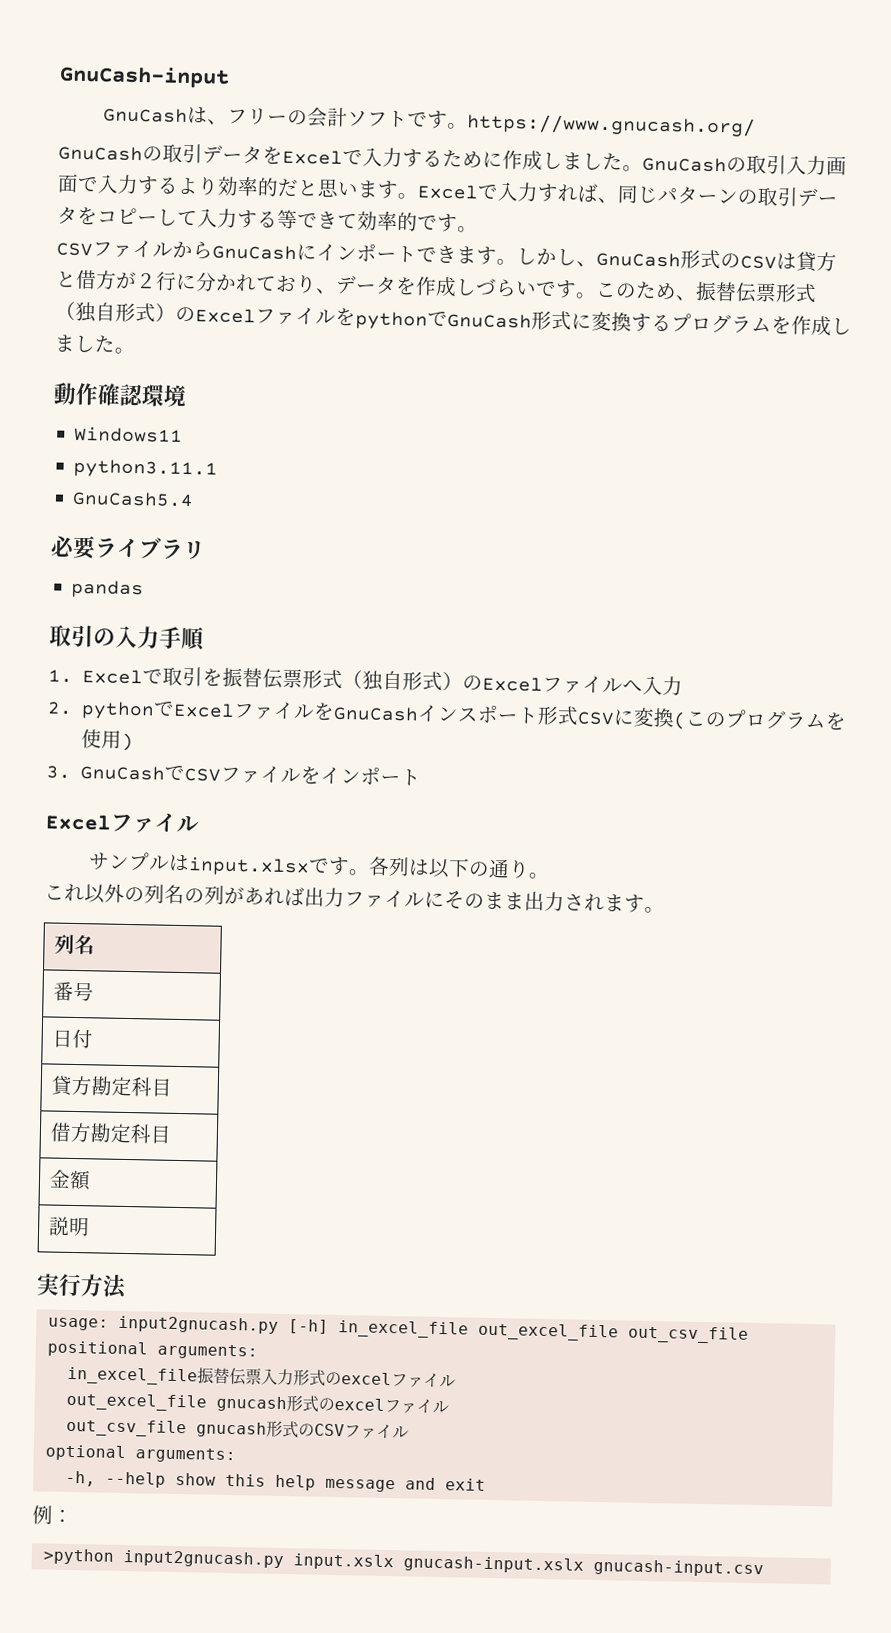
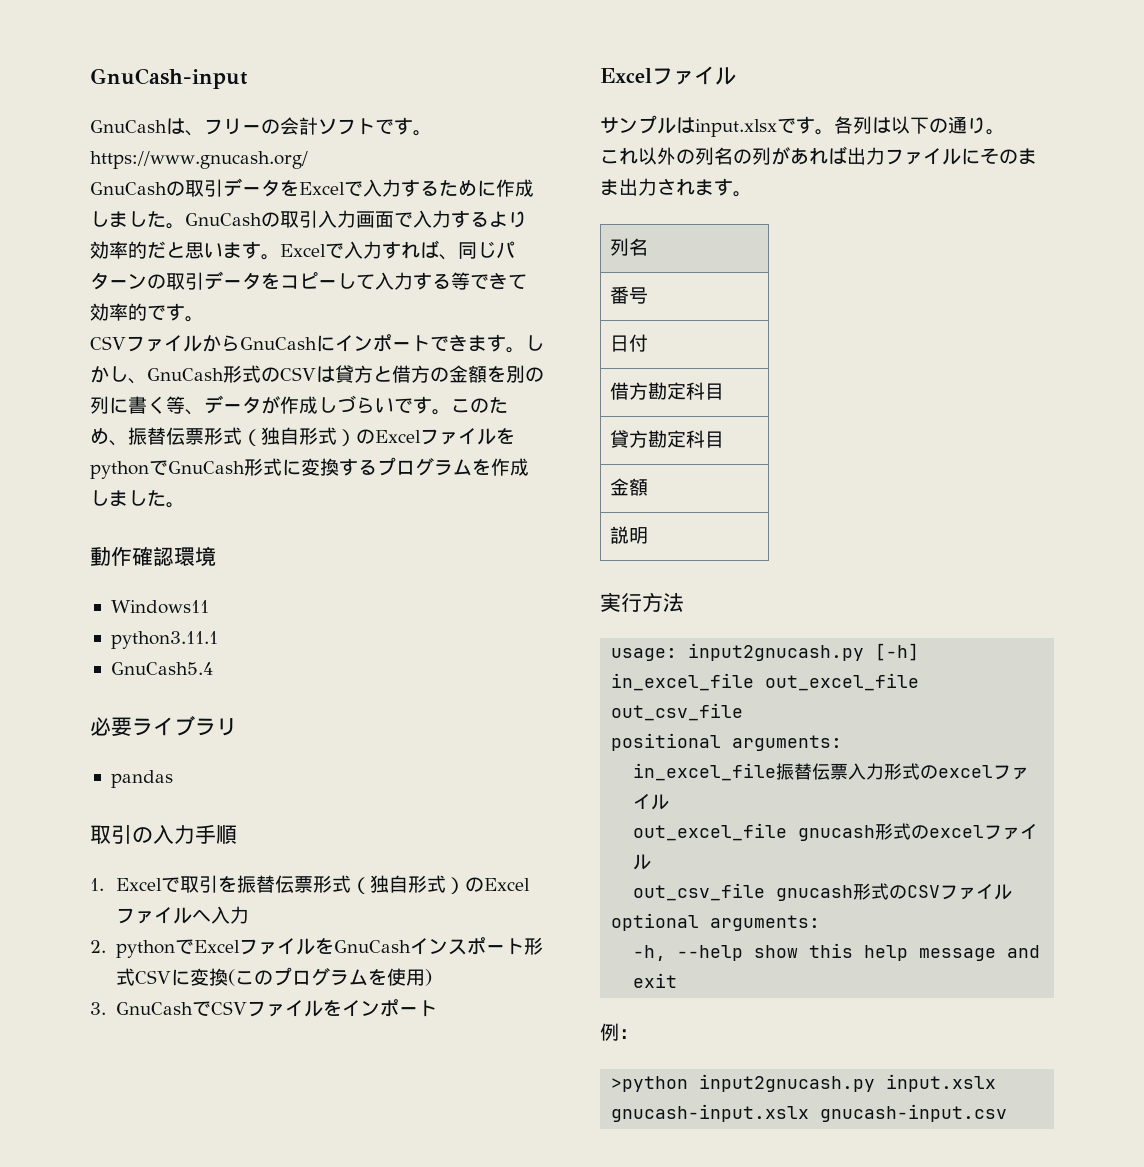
- しかし、GnuCash形式のCSVは貸方と借方が２行に分かれており、データを作成しづらいです。
+ しかし、GnuCash形式のCSVは貸方と借方の金額を別の列に書く等、データが作成しづらいです。
+ 借方勘定科目
  貸方勘定科目
- 借方勘定科目

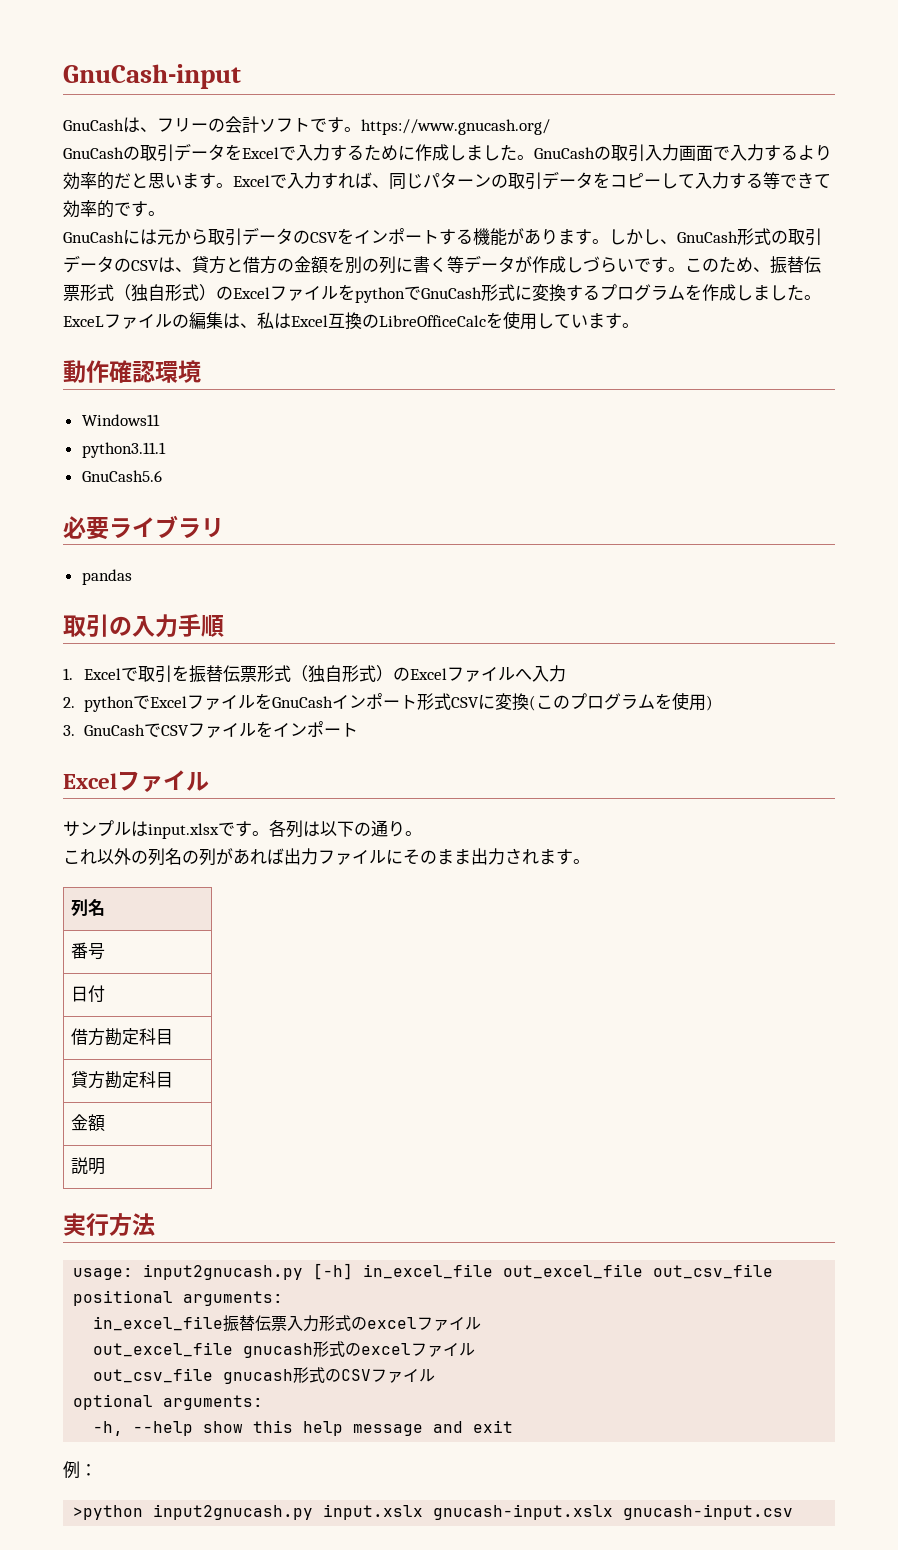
- CSVファイルからGnuCashにインポートできます。
+ GnuCashには元から取引データのCSVをインポートする機能があります。
- しかし、GnuCash形式のCSVは貸方と借方の金額を別の列に書く等、データが作成しづらいです。
+ しかし、GnuCash形式の取引データのCSVは、貸方と借方の金額を別の列に書く等データが作成しづらいです。
+ ExceLファイルの編集は、私はExcel互換のLibreOfficeCalcを使用しています。
- GnuCash5.4
+ GnuCash5.6
- 2. pythonでExcelファイルをGnuCashインスポート形式CSVに変換(このプログラムを使用)
+ 2. pythonでExcelファイルをGnuCashインポート形式CSVに変換(このプログラムを使用)

